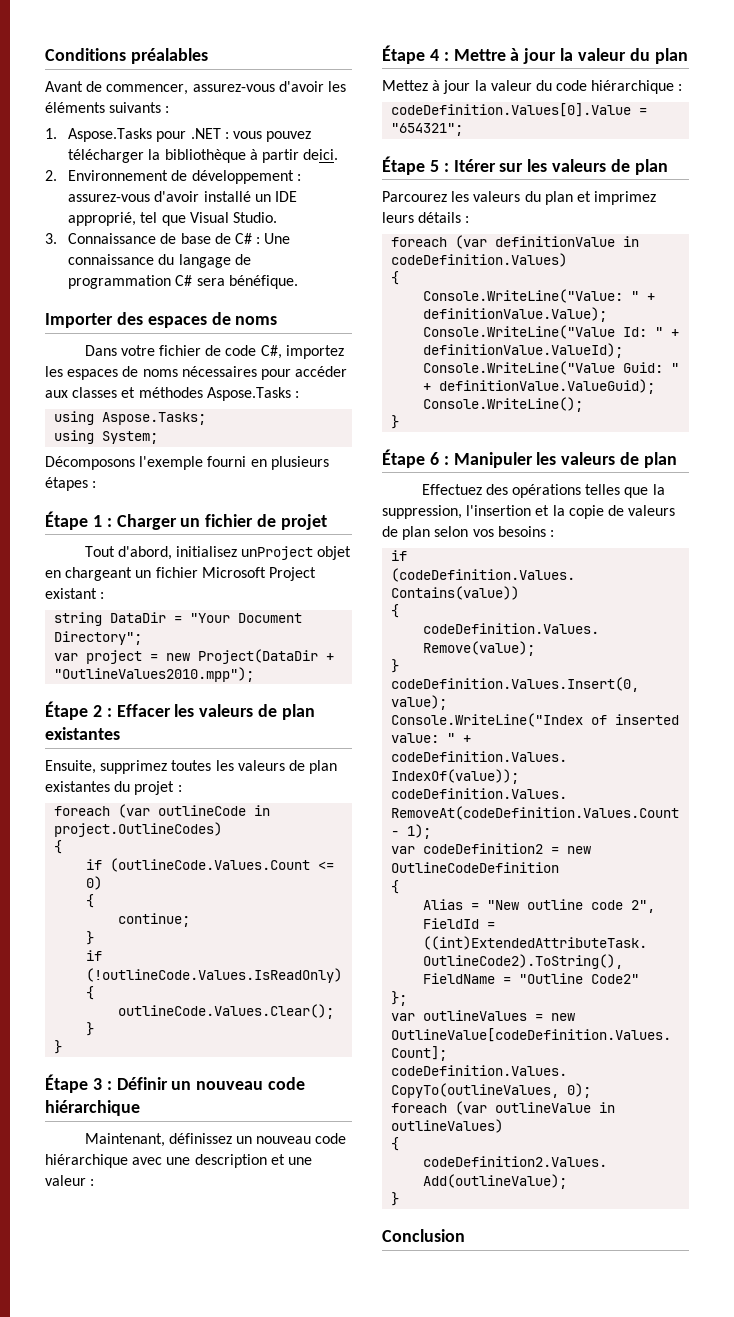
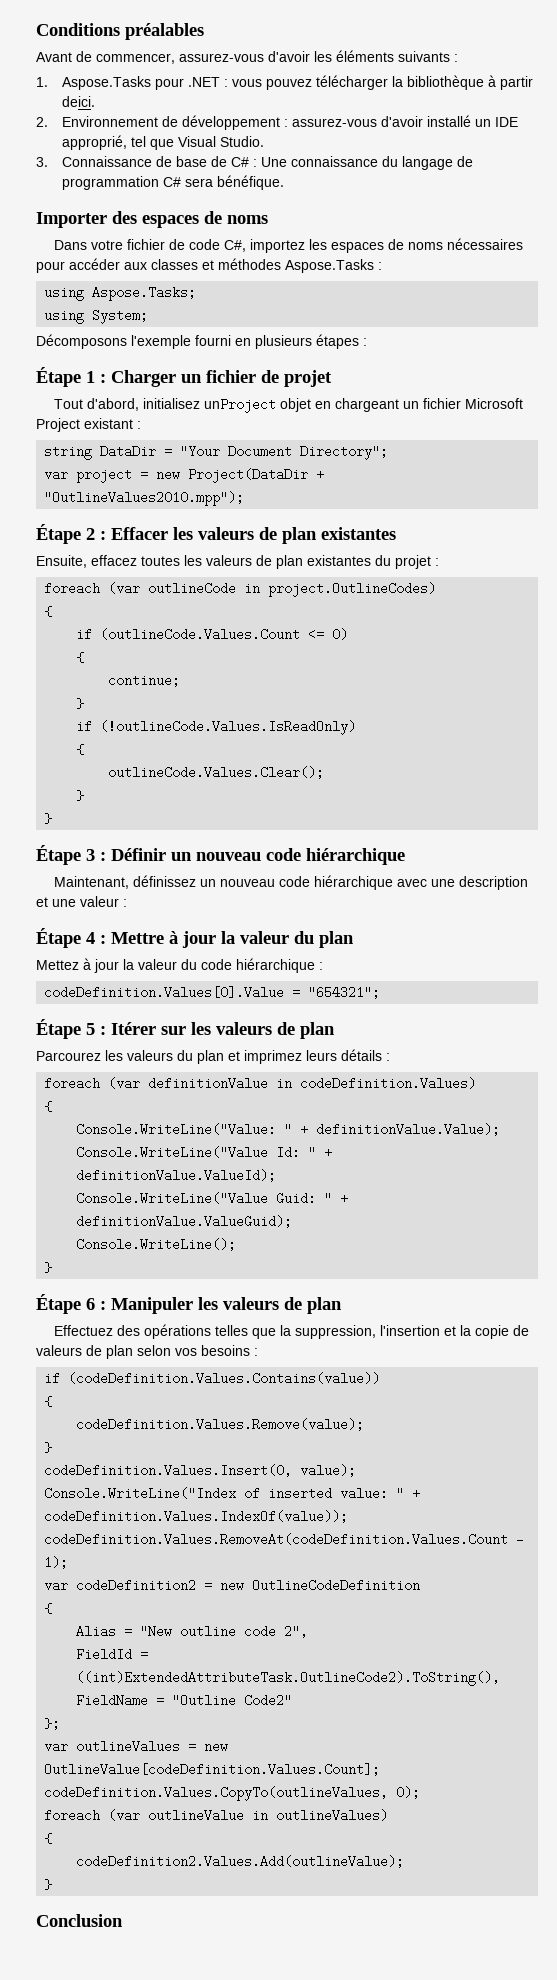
- Ensuite, supprimez toutes les valeurs de plan existantes du projet :
+ Ensuite, effacez toutes les valeurs de plan existantes du projet :

